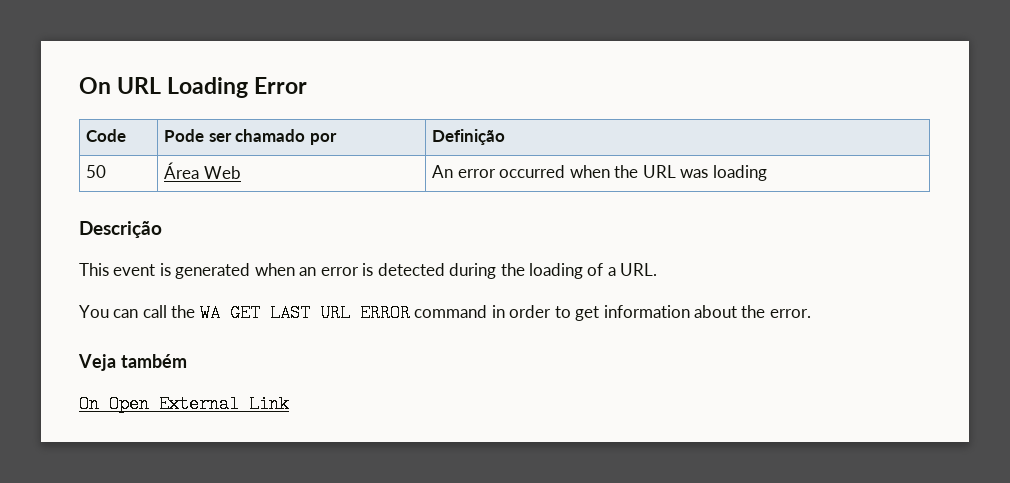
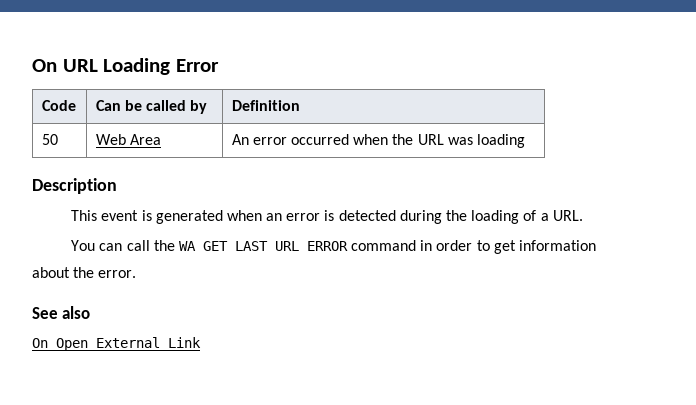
- Code | Pode ser chamado por | Definição
+ Code | Can be called by | Definition
- 50 | Área Web | An error occurred when the URL was loading
+ 50 | Web Area | An error occurred when the URL was loading
- Descrição
+ Description
- Veja também
+ See also

